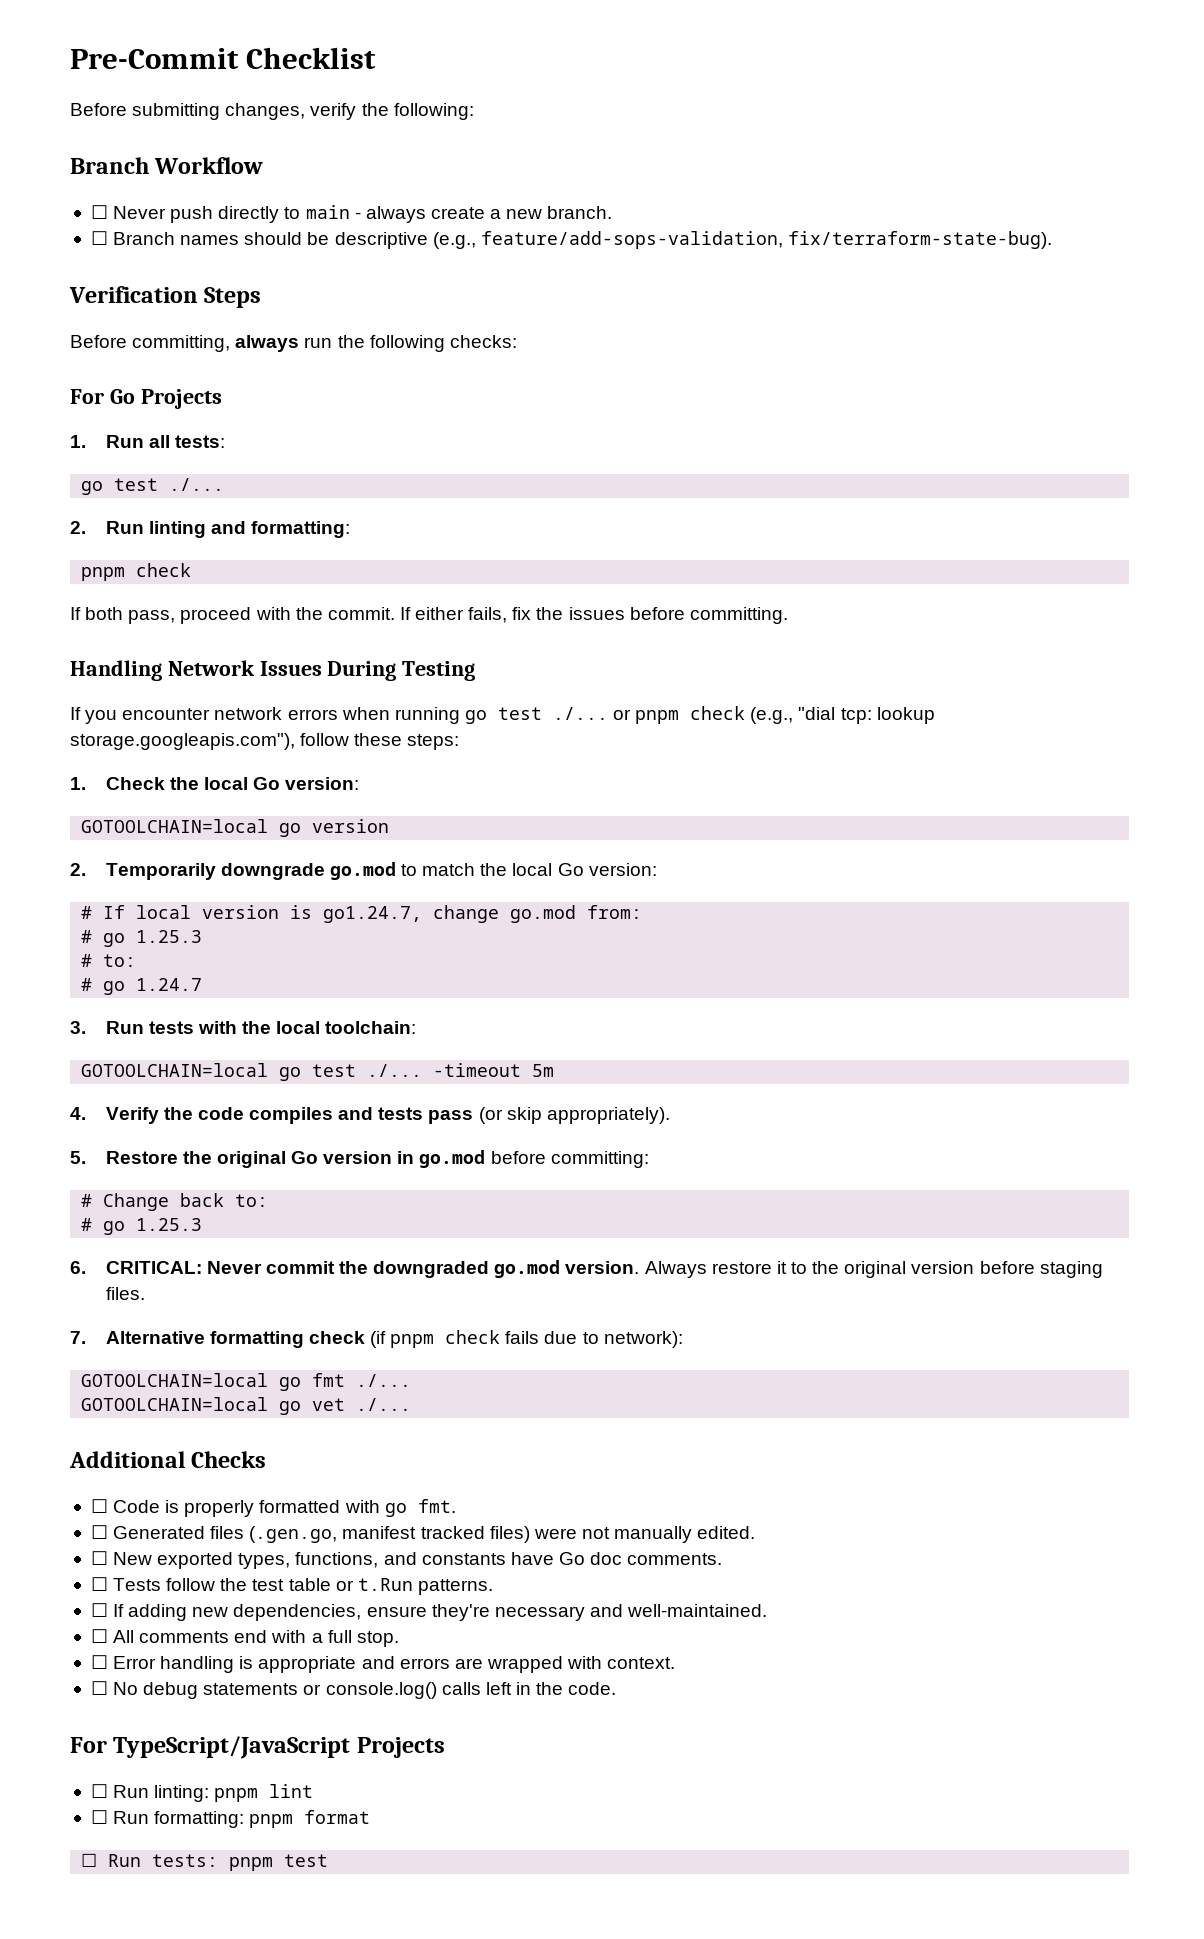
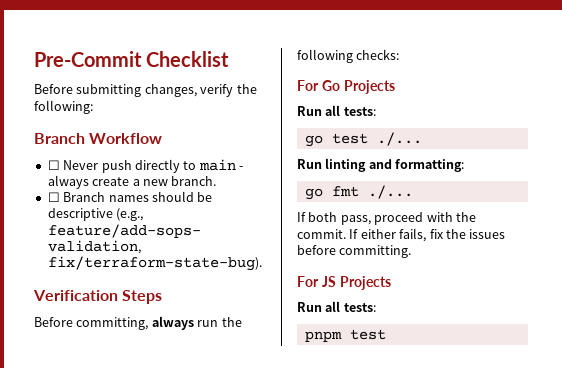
  For Go Projects
- 1. Run all tests:
+ Run all tests:
- 2. Run linting and formatting:
- pnpm check
+ Run linting and formatting:
+ go fmt ./...
- Handling Network Issues During Testing
- If you encounter network errors when running go test ./... or pnpm check (e.g., "dial tcp: lookup storage.googleapis.com"), follow these steps:
- 1. Check the local Go version:
- GOTOOLCHAIN=local go version
- 2. Temporarily downgrade go.mod to match the local Go version:
- # If local version is go1.24.7, change go.mod from:
- # go 1.25.3
- # to:
- # go 1.24.7
- 3. Run tests with the local toolchain:
- GOTOOLCHAIN=local go test ./... -timeout 5m
- 4. Verify the code compiles and tests pass (or skip appropriately).
- 5. Restore the original Go version in go.mod before committing:
- # Change back to:
- # go 1.25.3
- 6. CRITICAL: Never commit the downgraded go.mod version. Always restore it to the original version before staging files.
- 7. Alternative formatting check (if pnpm check fails due to network):
- GOTOOLCHAIN=local go fmt ./...
- GOTOOLCHAIN=local go vet ./...
- Additional Checks
- ☐ Code is properly formatted with go fmt.
- ☐ Generated files (.gen.go, manifest tracked files) were not manually edited.
- ☐ New exported types, functions, and constants have Go doc comments.
- ☐ Tests follow the test table or t.Run patterns.
- ☐ If adding new dependencies, ensure they're necessary and well-maintained.
- ☐ All comments end with a full stop.
- ☐ Error handling is appropriate and errors are wrapped with context.
- ☐ No debug statements or console.log() calls left in the code.
- For TypeScript/JavaScript Projects
- ☐ Run linting: pnpm lint
- ☐ Run formatting: pnpm format
- ☐ Run tests: pnpm test
+ For JS Projects
+ Run all tests:
+ pnpm test

